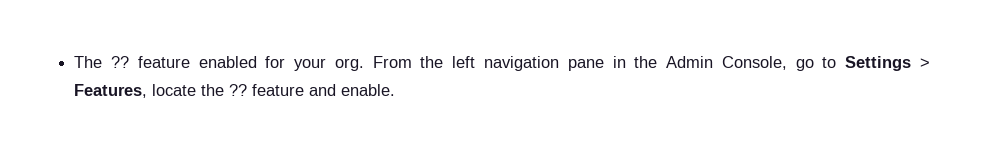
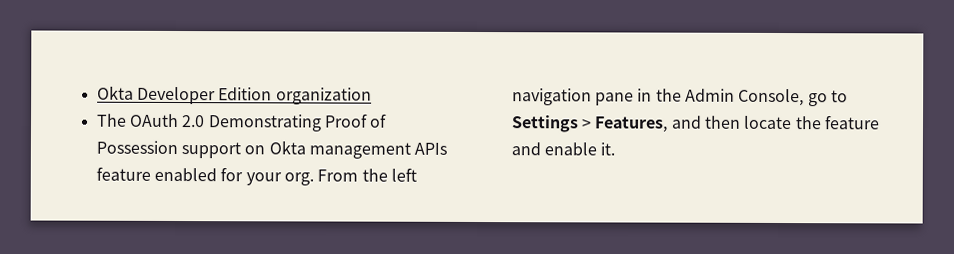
- The ?? feature enabled for your org.
+ Okta Developer Edition organization
+ The OAuth 2.0 Demonstrating Proof of Possession support on Okta management APIs feature enabled for your org.
- From the left navigation pane in the Admin Console, go to Settings > Features, locate the ?? feature and enable.
+ From the left navigation pane in the Admin Console, go to Settings > Features, and then locate the feature and enable it.

